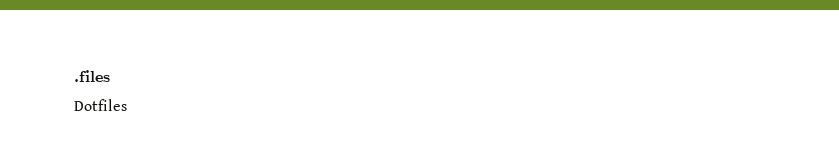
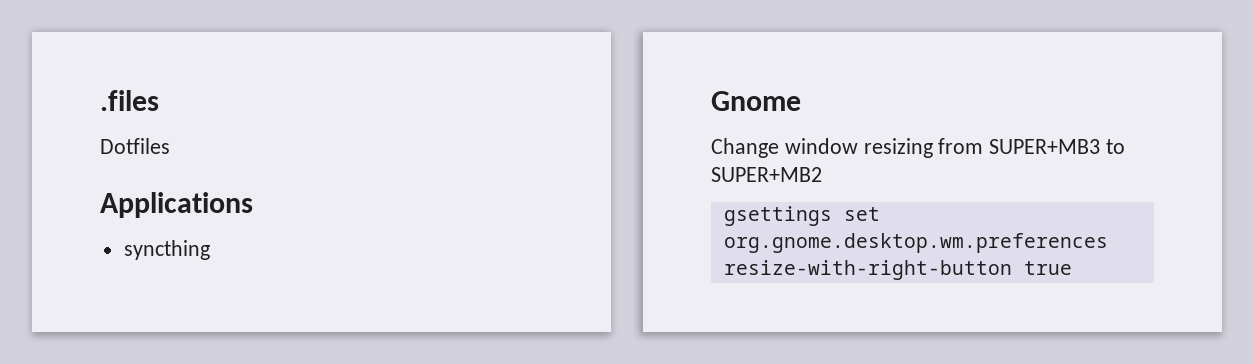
+ Applications
+ syncthing
+ Gnome
+ Change window resizing from SUPER+MB3 to SUPER+MB2
+ gsettings set org.gnome.desktop.wm.preferences resize-with-right-button true

